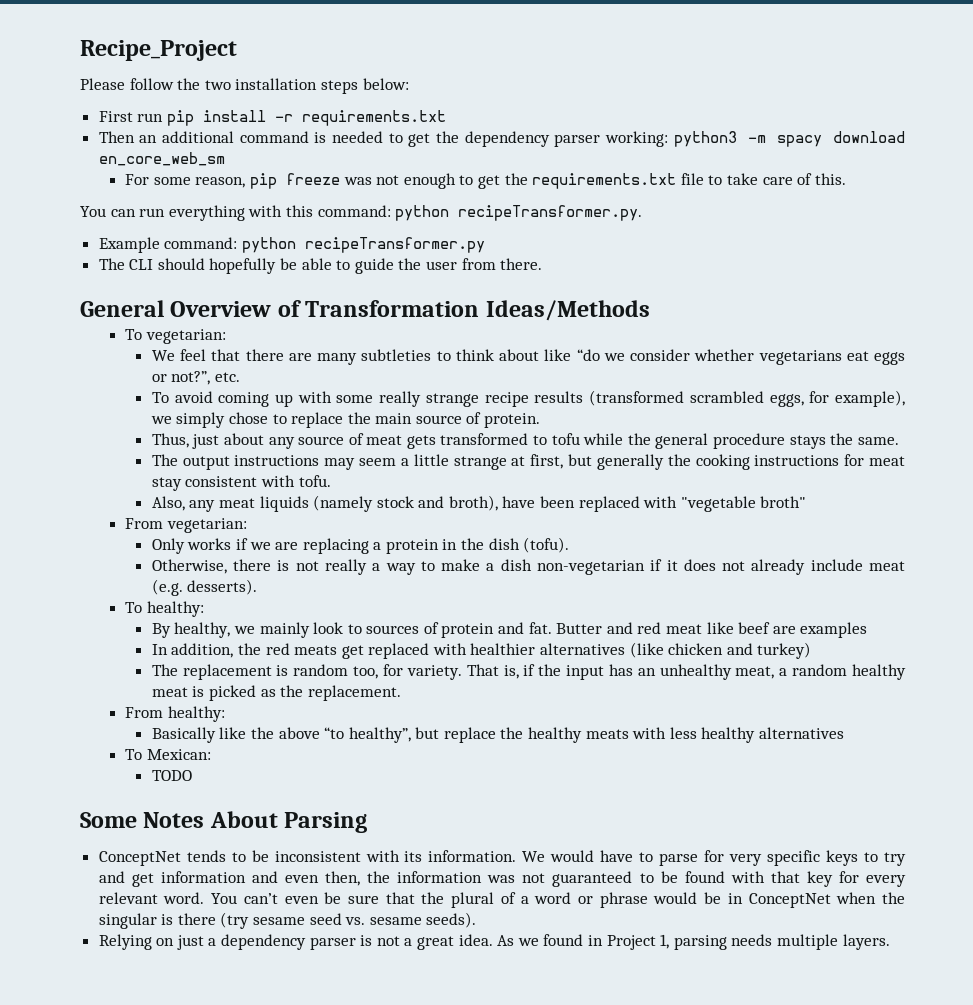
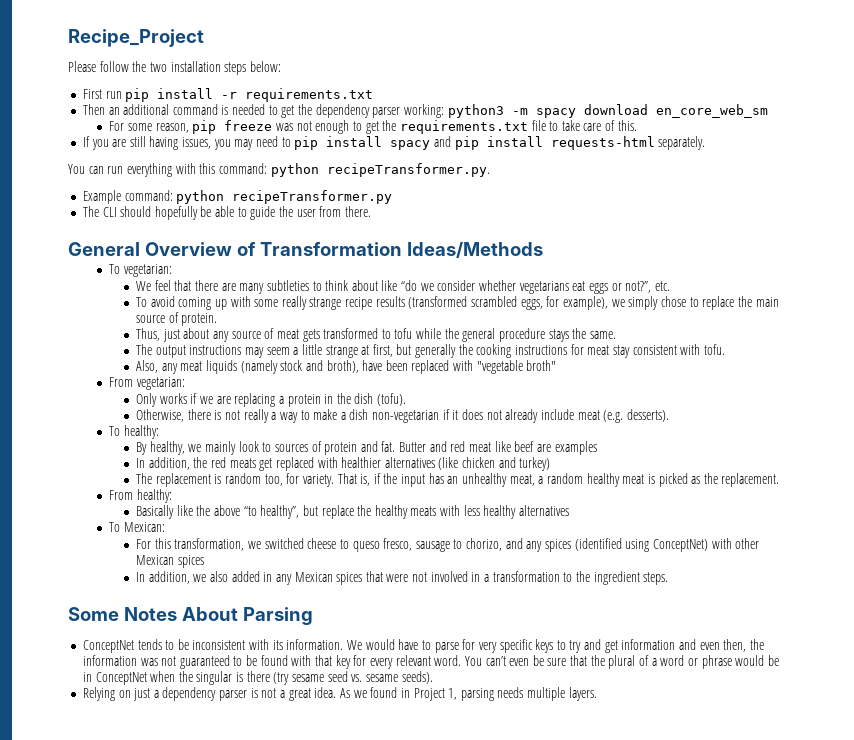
+ If you are still having issues, you may need to pip install spacy and pip install requests-html separately.
- TODO
+ For this transformation, we switched cheese to queso fresco, sausage to chorizo, and any spices (identified using ConceptNet) with other Mexican spices
+ In addition, we also added in any Mexican spices that were not involved in a transformation to the ingredient steps.

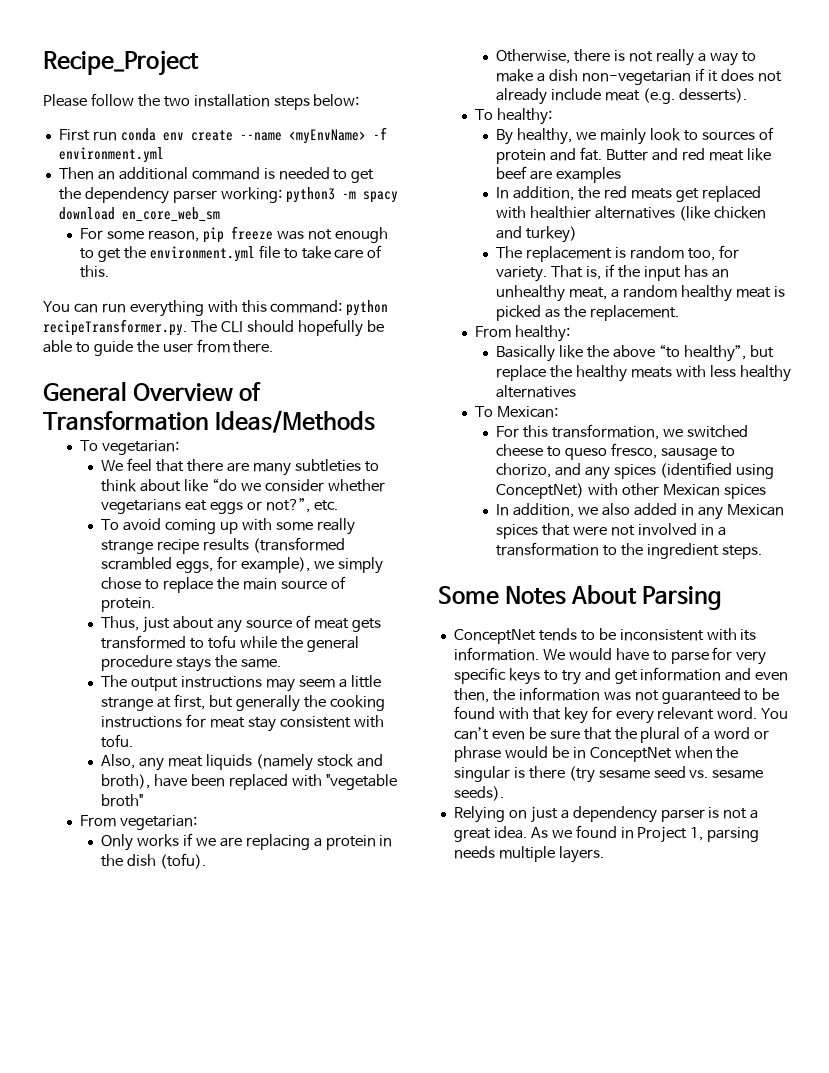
- First run pip install -r requirements.txt
+ First run conda env create --name <myEnvName> -f environment.yml
- For some reason, pip freeze was not enough to get the requirements.txt file to take care of this.
+ For some reason, pip freeze was not enough to get the environment.yml file to take care of this.
- If you are still having issues, you may need to pip install spacy and pip install requests-html separately.
- You can run everything with this command: python recipeTransformer.py.
- Example command: python recipeTransformer.py
- The CLI should hopefully be able to guide the user from there.
+ You can run everything with this command: python recipeTransformer.py. The CLI should hopefully be able to guide the user from there.

